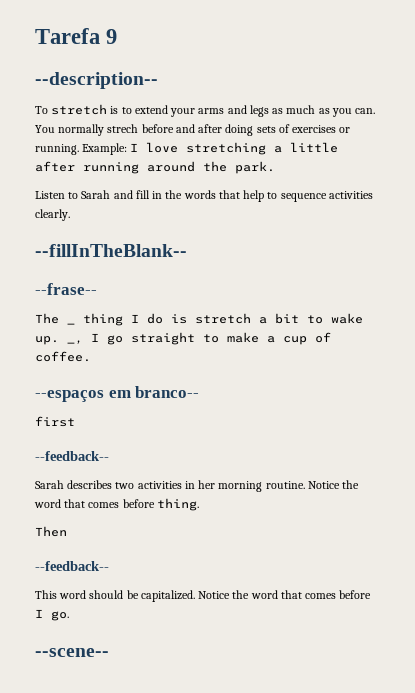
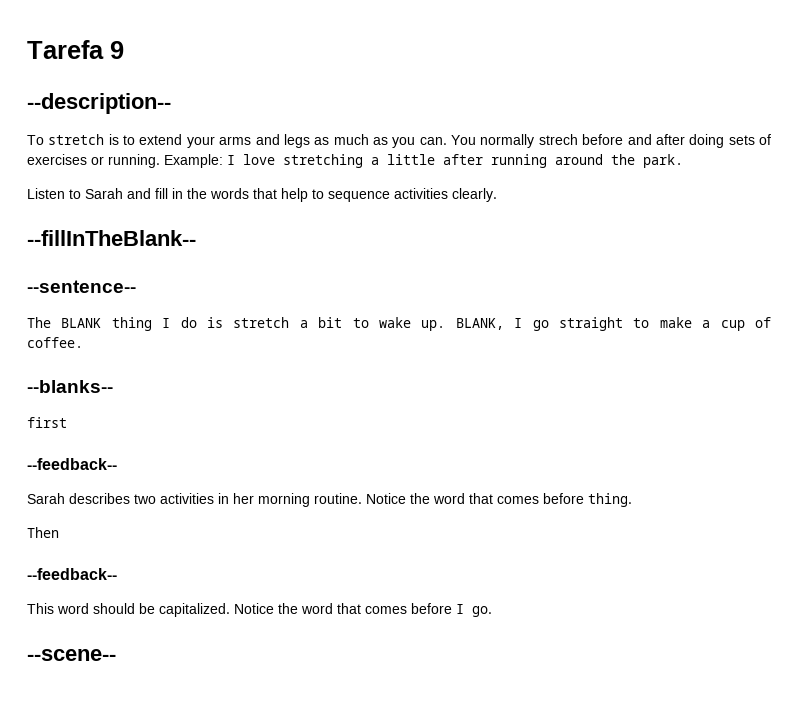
- --frase--
+ --sentence--
- The _ thing I do is stretch a bit to wake up.
+ The BLANK thing I do is stretch a bit to wake up.
- _, I go straight to make a cup of coffee.
+ BLANK, I go straight to make a cup of coffee.
- --espaços em branco--
+ --blanks--

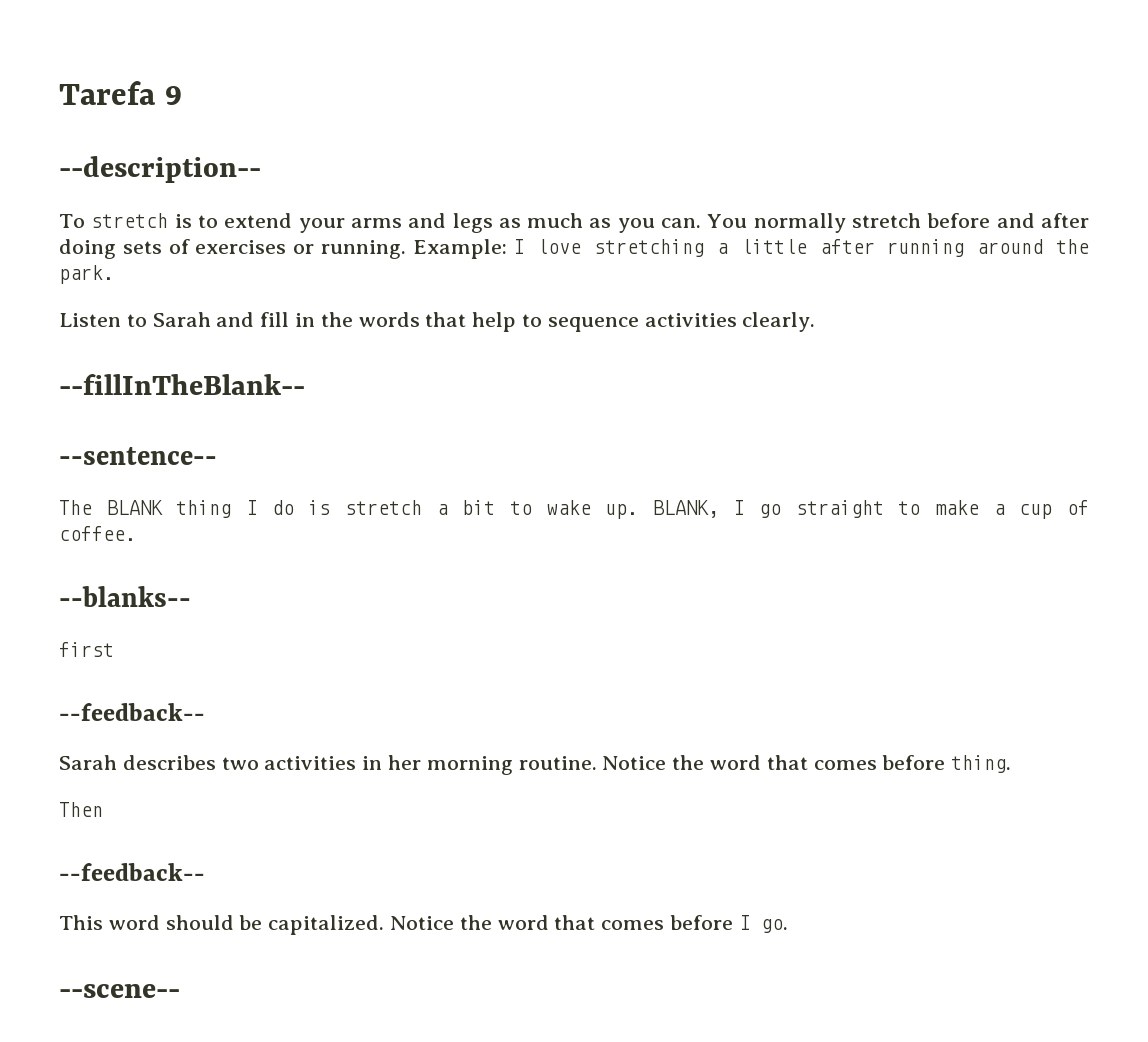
- You normally strech before and after doing sets of exercises or running.
+ You normally stretch before and after doing sets of exercises or running.

